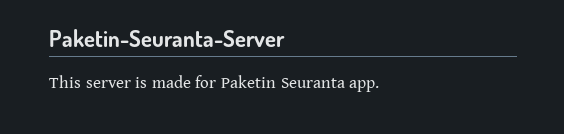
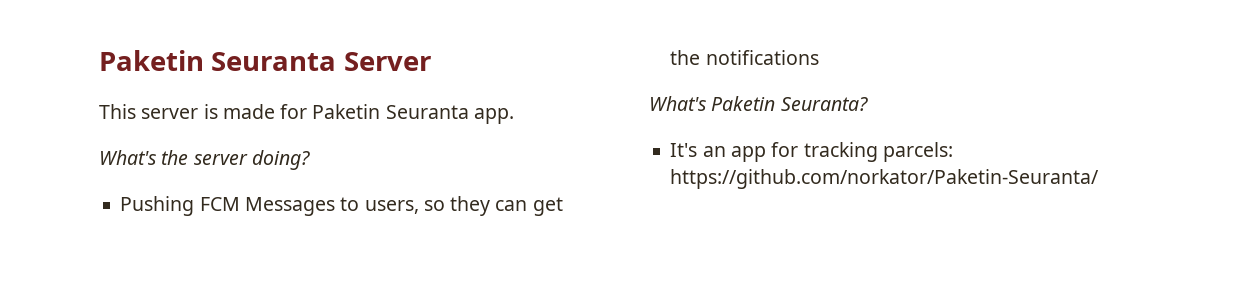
- Paketin-Seuranta-Server
+ Paketin Seuranta Server
+ What's the server doing?
+ Pushing FCM Messages to users, so they can get the notifications
+ What's Paketin Seuranta?
+ It's an app for tracking parcels: https://github.com/norkator/Paketin-Seuranta/

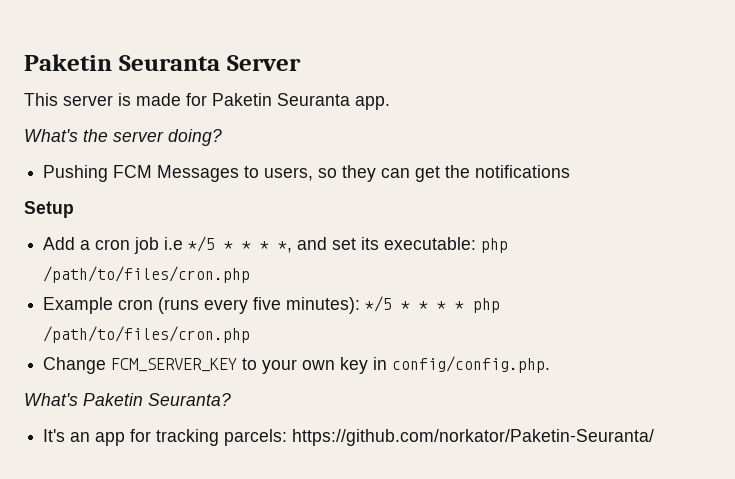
+ Setup
+ Add a cron job i.e */5 * * * *, and set its executable: php /path/to/files/cron.php
+ Example cron (runs every five minutes): */5 * * * * php /path/to/files/cron.php
+ Change FCM_SERVER_KEY to your own key in config/config.php.

